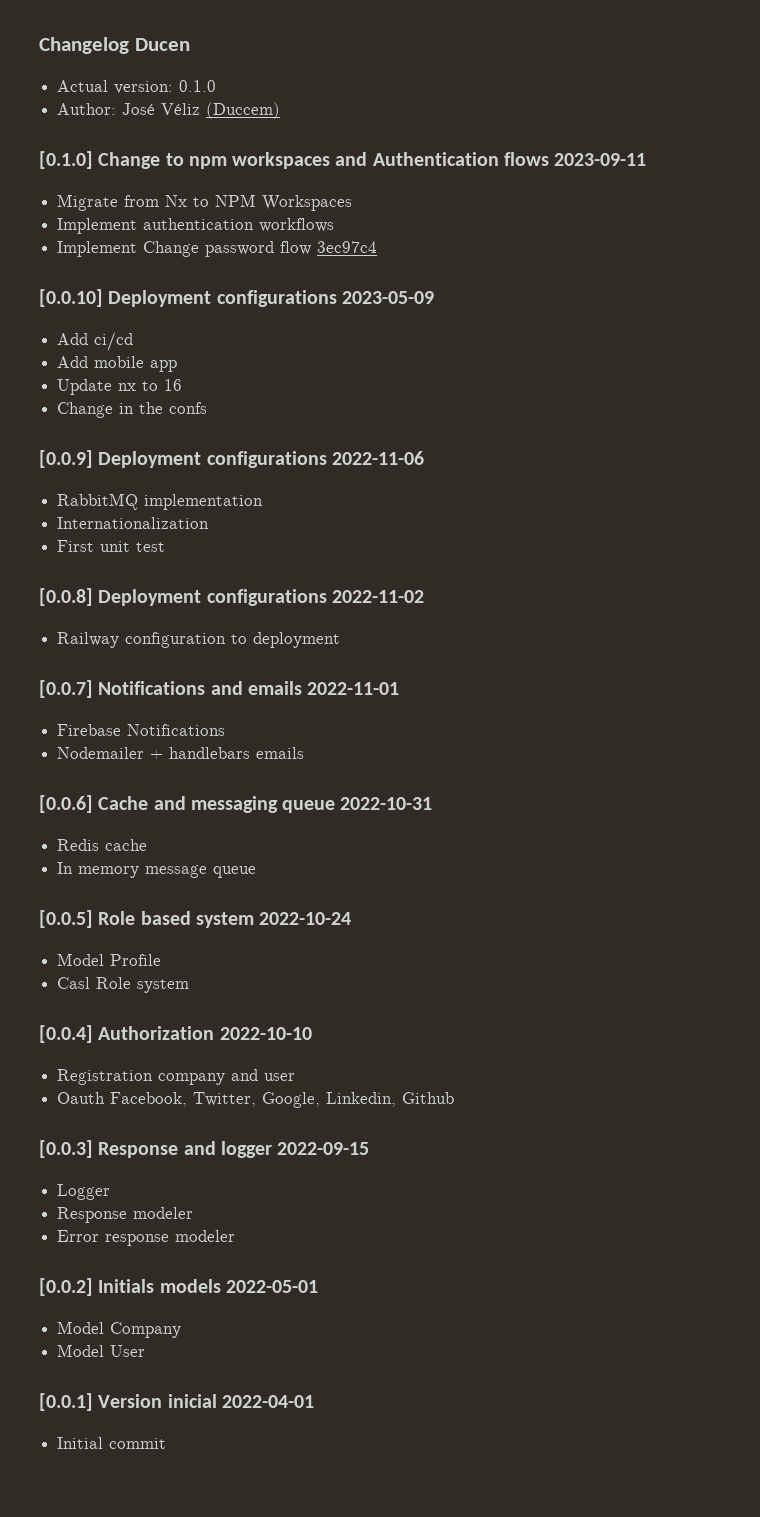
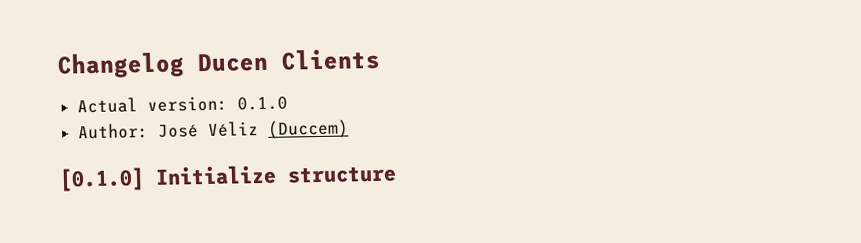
- Changelog Ducen
+ Changelog Ducen Clients
- [0.1.0] Change to npm workspaces and Authentication flows 2023-09-11
- Migrate from Nx to NPM Workspaces
- Implement authentication workflows
- Implement Change password flow 3ec97c4
- [0.0.10] Deployment configurations 2023-05-09
- Add ci/cd
- Add mobile app
- Update nx to 16
- Change in the confs
- [0.0.9] Deployment configurations 2022-11-06
- RabbitMQ implementation
- Internationalization
- First unit test
- [0.0.8] Deployment configurations 2022-11-02
- Railway configuration to deployment
- [0.0.7] Notifications and emails 2022-11-01
- Firebase Notifications
- Nodemailer + handlebars emails
- [0.0.6] Cache and messaging queue 2022-10-31
- Redis cache
- In memory message queue
- [0.0.5] Role based system 2022-10-24
- Model Profile
- Casl Role system
- [0.0.4] Authorization 2022-10-10
- Registration company and user
- Oauth Facebook, Twitter, Google, Linkedin, Github
- [0.0.3] Response and logger 2022-09-15
- Logger
- Response modeler
- Error response modeler
- [0.0.2] Initials models 2022-05-01
- Model Company
- Model User
- [0.0.1] Version inicial 2022-04-01
- Initial commit
+ [0.1.0] Initialize structure

